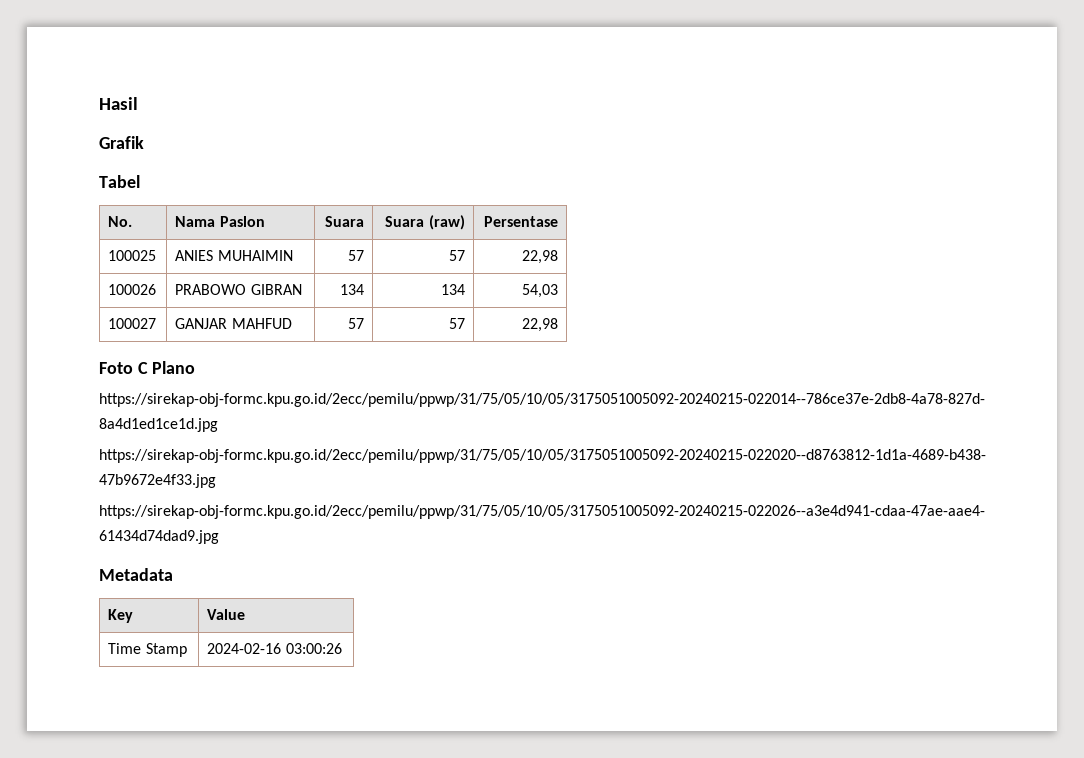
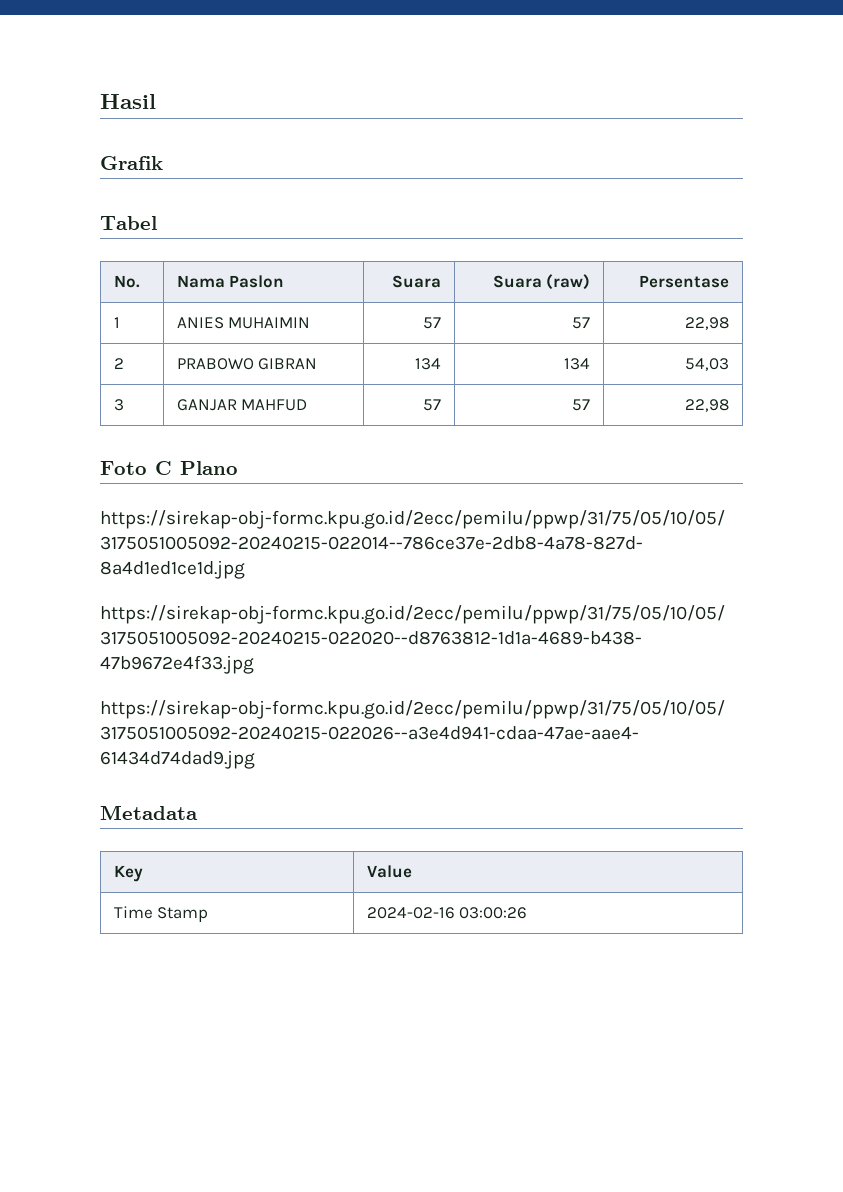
- 100025 | ANIES MUHAIMIN | 57 | 57 | 22,98
+ 1 | ANIES MUHAIMIN | 57 | 57 | 22,98
- 100026 | PRABOWO GIBRAN | 134 | 134 | 54,03
+ 2 | PRABOWO GIBRAN | 134 | 134 | 54,03
- 100027 | GANJAR MAHFUD | 57 | 57 | 22,98
+ 3 | GANJAR MAHFUD | 57 | 57 | 22,98

